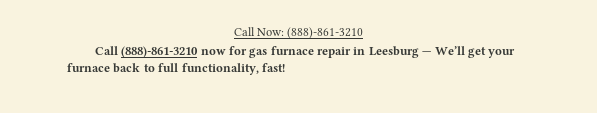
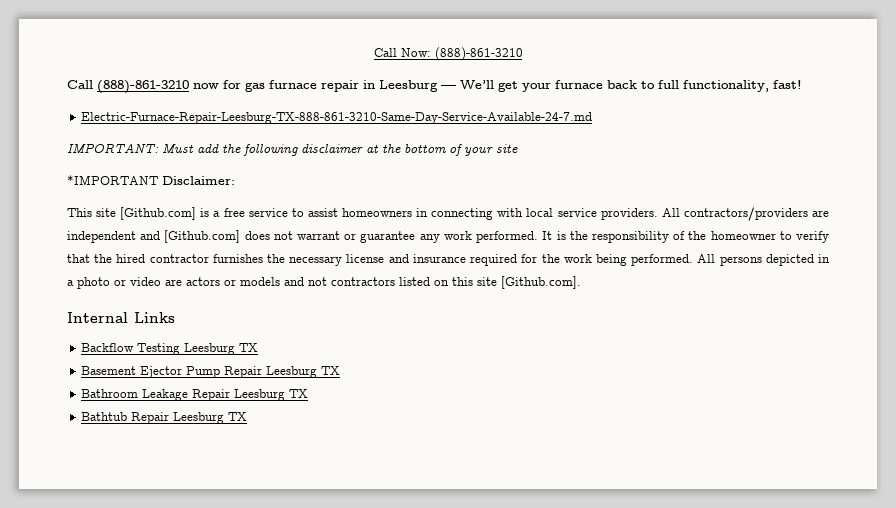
+ Electric-Furnace-Repair-Leesburg-TX-888-861-3210-Same-Day-Service-Available-24-7.md
+ IMPORTANT: Must add the following disclaimer at the bottom of your site
+ *IMPORTANT Disclaimer:
+ This site [Github.com] is a free service to assist homeowners in connecting with local service providers. All contractors/providers are independent and [Github.com] does not warrant or guarantee any work performed. It is the responsibility of the homeowner to verify that the hired contractor furnishes the necessary license and insurance required for the work being performed. All persons depicted in a photo or video are actors or models and not contractors listed on this site [Github.com].
+ Internal Links
+ Backflow Testing Leesburg TX
+ Basement Ejector Pump Repair Leesburg TX
+ Bathroom Leakage Repair Leesburg TX
+ Bathtub Repair Leesburg TX

